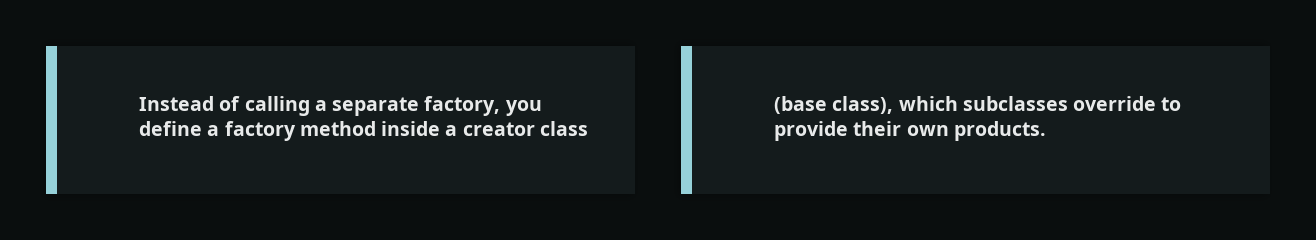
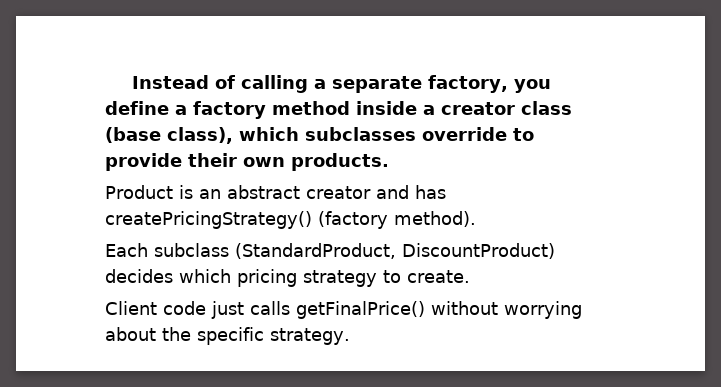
+ Product is an abstract creator and has createPricingStrategy() (factory method).
+ Each subclass (StandardProduct, DiscountProduct) decides which pricing strategy to create.
+ Client code just calls getFinalPrice() without worrying about the specific strategy.

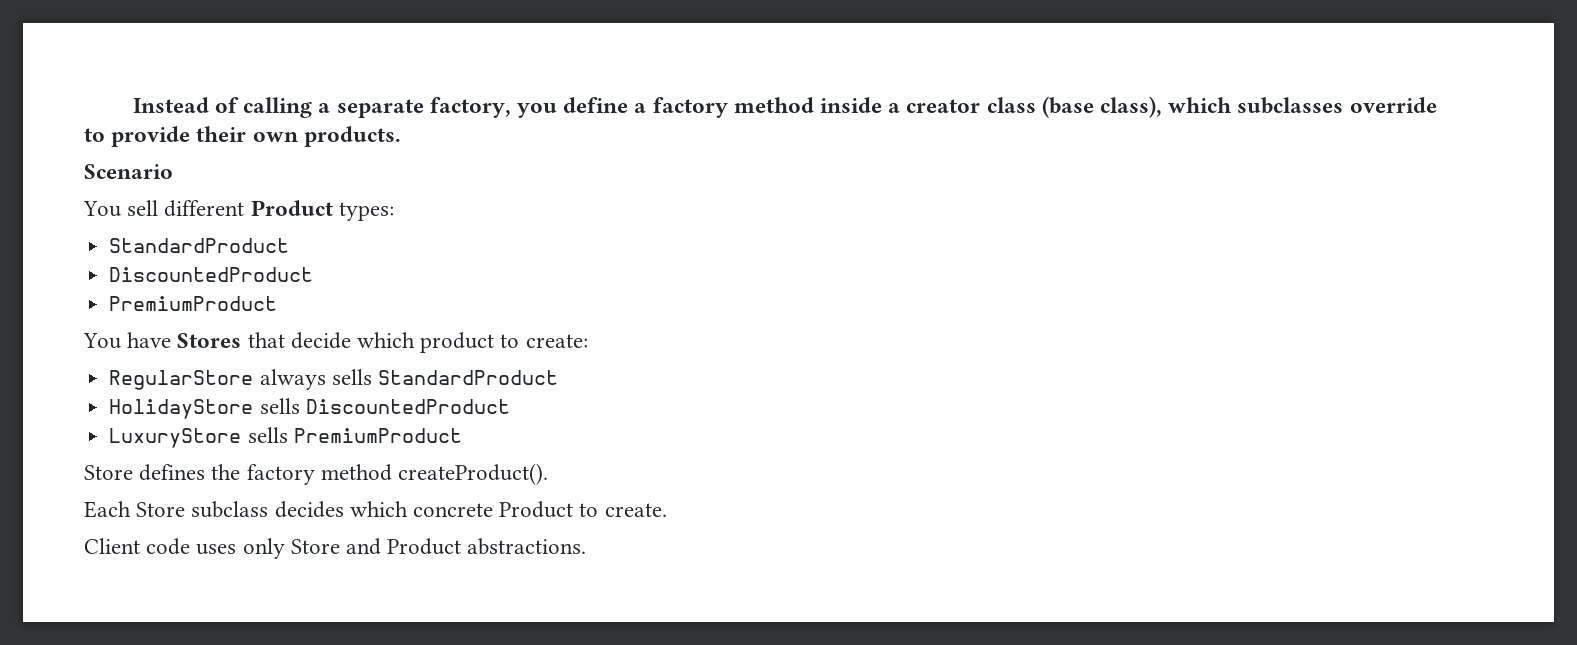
- Product is an abstract creator and has createPricingStrategy() (factory method).
- Each subclass (StandardProduct, DiscountProduct) decides which pricing strategy to create.
- Client code just calls getFinalPrice() without worrying about the specific strategy.
+ Scenario
+ You sell different Product types:
+ StandardProduct
+ DiscountedProduct
+ PremiumProduct
+ You have Stores that decide which product to create:
+ RegularStore always sells StandardProduct
+ HolidayStore sells DiscountedProduct
+ LuxuryStore sells PremiumProduct
+ Store defines the factory method createProduct().
+ Each Store subclass decides which concrete Product to create.
+ Client code uses only Store and Product abstractions.

